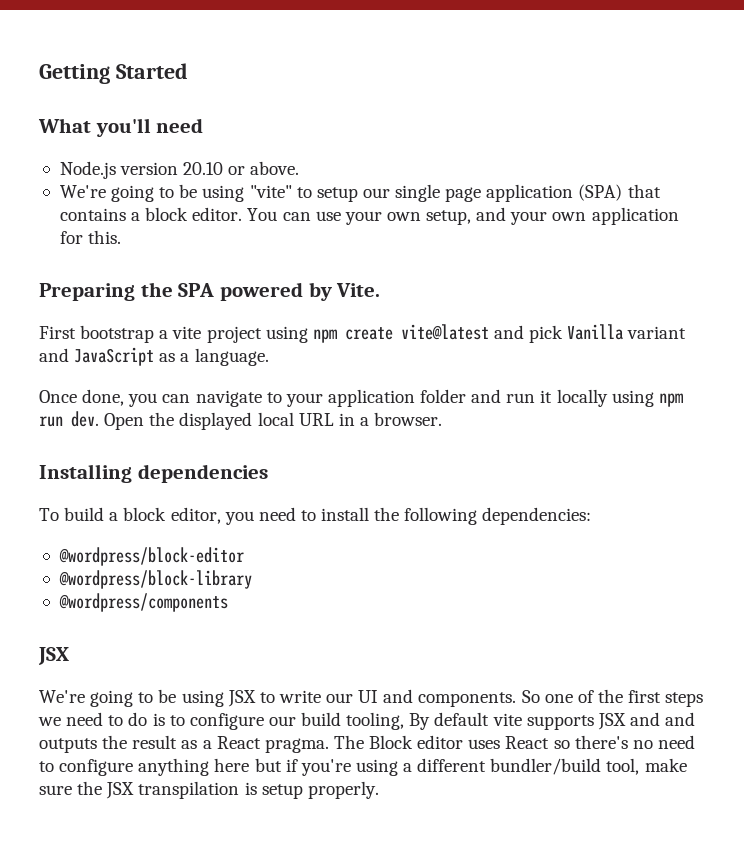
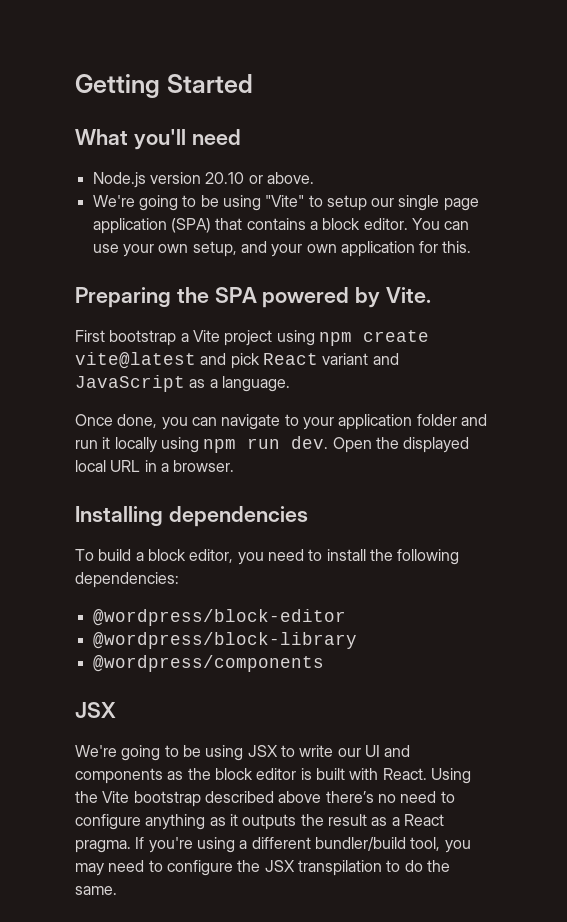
- We're going to be using "vite" to setup our single page application (SPA) that contains a block editor.
+ We're going to be using "Vite" to setup our single page application (SPA) that contains a block editor.
- First bootstrap a vite project using npm create vite@latest and pick Vanilla variant and JavaScript as a language.
+ First bootstrap a Vite project using npm create vite@latest and pick React variant and JavaScript as a language.
- We're going to be using JSX to write our UI and components. So one of the first steps we need to do is to configure our build tooling, By default vite supports JSX and and outputs the result as a React pragma.
+ We're going to be using JSX to write our UI and components as the block editor is built with React. Using the Vite bootstrap described above there’s no need to configure anything as it outputs the result as a React pragma.
- The Block editor uses React so there's no need to configure anything here but if you're using a different bundler/build tool, make sure the JSX transpilation is setup properly.
+ If you're using a different bundler/build tool, you may need to configure the JSX transpilation to do the same.

